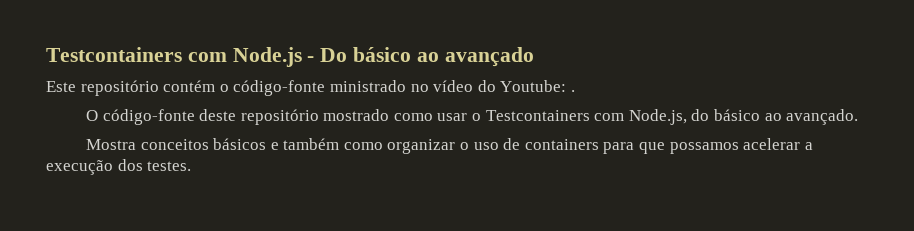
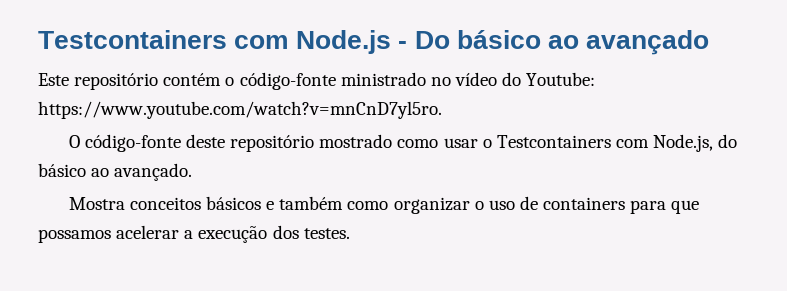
- Este repositório contém o código-fonte ministrado no vídeo do Youtube: .
+ Este repositório contém o código-fonte ministrado no vídeo do Youtube: https://www.youtube.com/watch?v=mnCnD7yl5ro.

